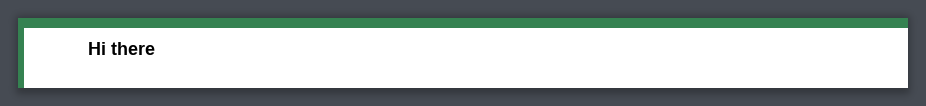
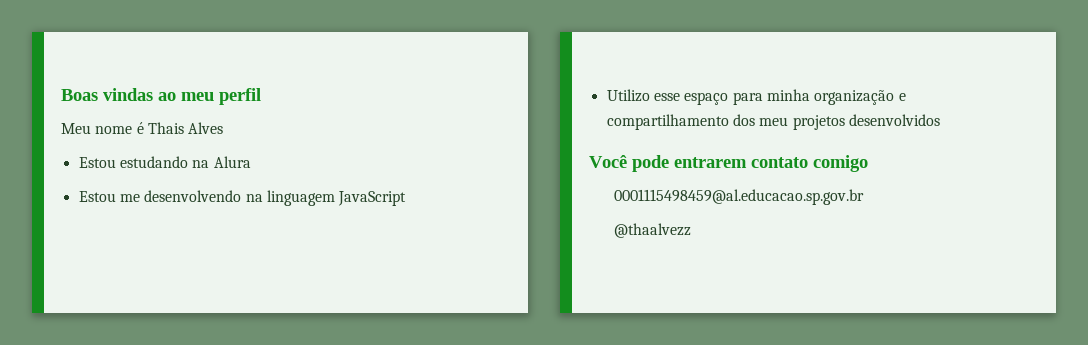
- Hi there
+ Boas vindas ao meu perfil
+ Meu nome é Thais Alves
+ Estou estudando na Alura
+ Estou me desenvolvendo na linguagem JavaScript
+ Utilizo esse espaço para minha organização e compartilhamento dos meu projetos desenvolvidos
+ Você pode entrarem contato comigo
+ 0001115498459@al.educacao.sp.gov.br
+ @thaalvezz

